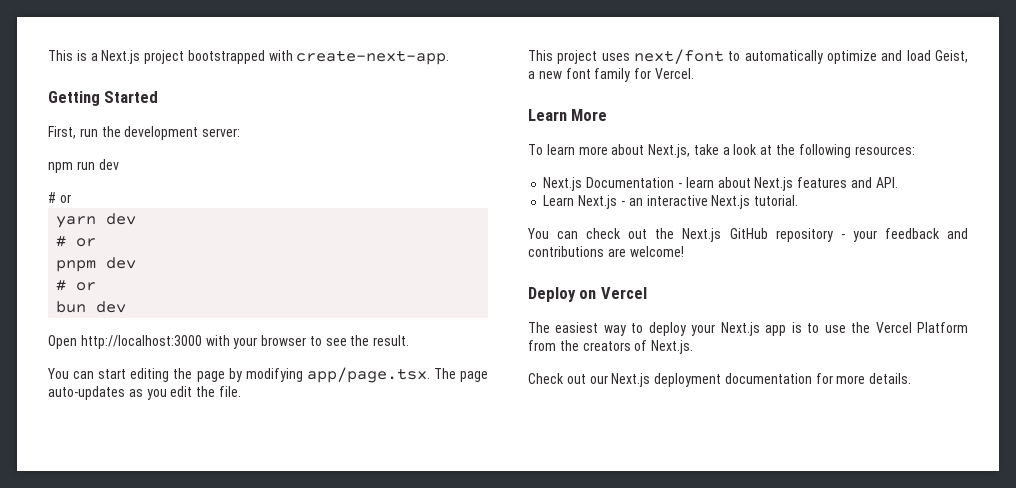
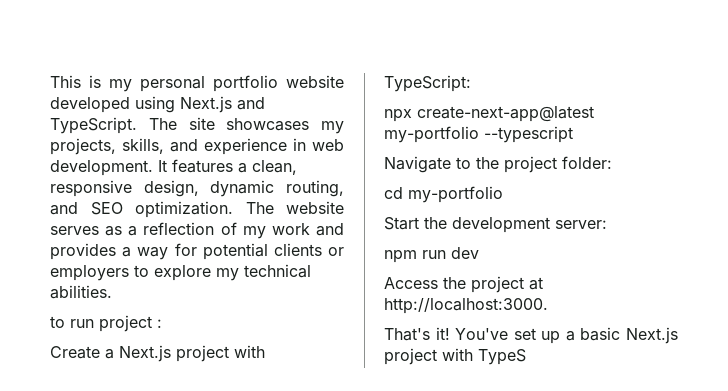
- This is a Next.js project bootstrapped with create-next-app.
- Getting Started
- First, run the development server:
+ This is my personal portfolio website developed using Next.js and TypeScript. The site showcases my projects, skills, and experience in web development. It features a clean, responsive design, dynamic routing, and SEO optimization. The website serves as a reflection of my work and provides a way for potential clients or employers to explore my technical abilities.
+ to run project :
+ Create a Next.js project with TypeScript:
+ npx create-next-app@latest my-portfolio --typescript
+ Navigate to the project folder:
+ cd my-portfolio
+ Start the development server:
  npm run dev
- # or
- yarn dev
- # or
- pnpm dev
- # or
- bun dev
- Open http://localhost:3000 with your browser to see the result.
- You can start editing the page by modifying app/page.tsx. The page auto-updates as you edit the file.
- This project uses next/font to automatically optimize and load Geist, a new font family for Vercel.
- Learn More
- To learn more about Next.js, take a look at the following resources:
- Next.js Documentation - learn about Next.js features and API.
- Learn Next.js - an interactive Next.js tutorial.
- You can check out the Next.js GitHub repository - your feedback and contributions are welcome!
- Deploy on Vercel
- The easiest way to deploy your Next.js app is to use the Vercel Platform from the creators of Next.js.
- Check out our Next.js deployment documentation for more details.
+ Access the project at http://localhost:3000.
+ That's it! You've set up a basic Next.js project with TypeS

